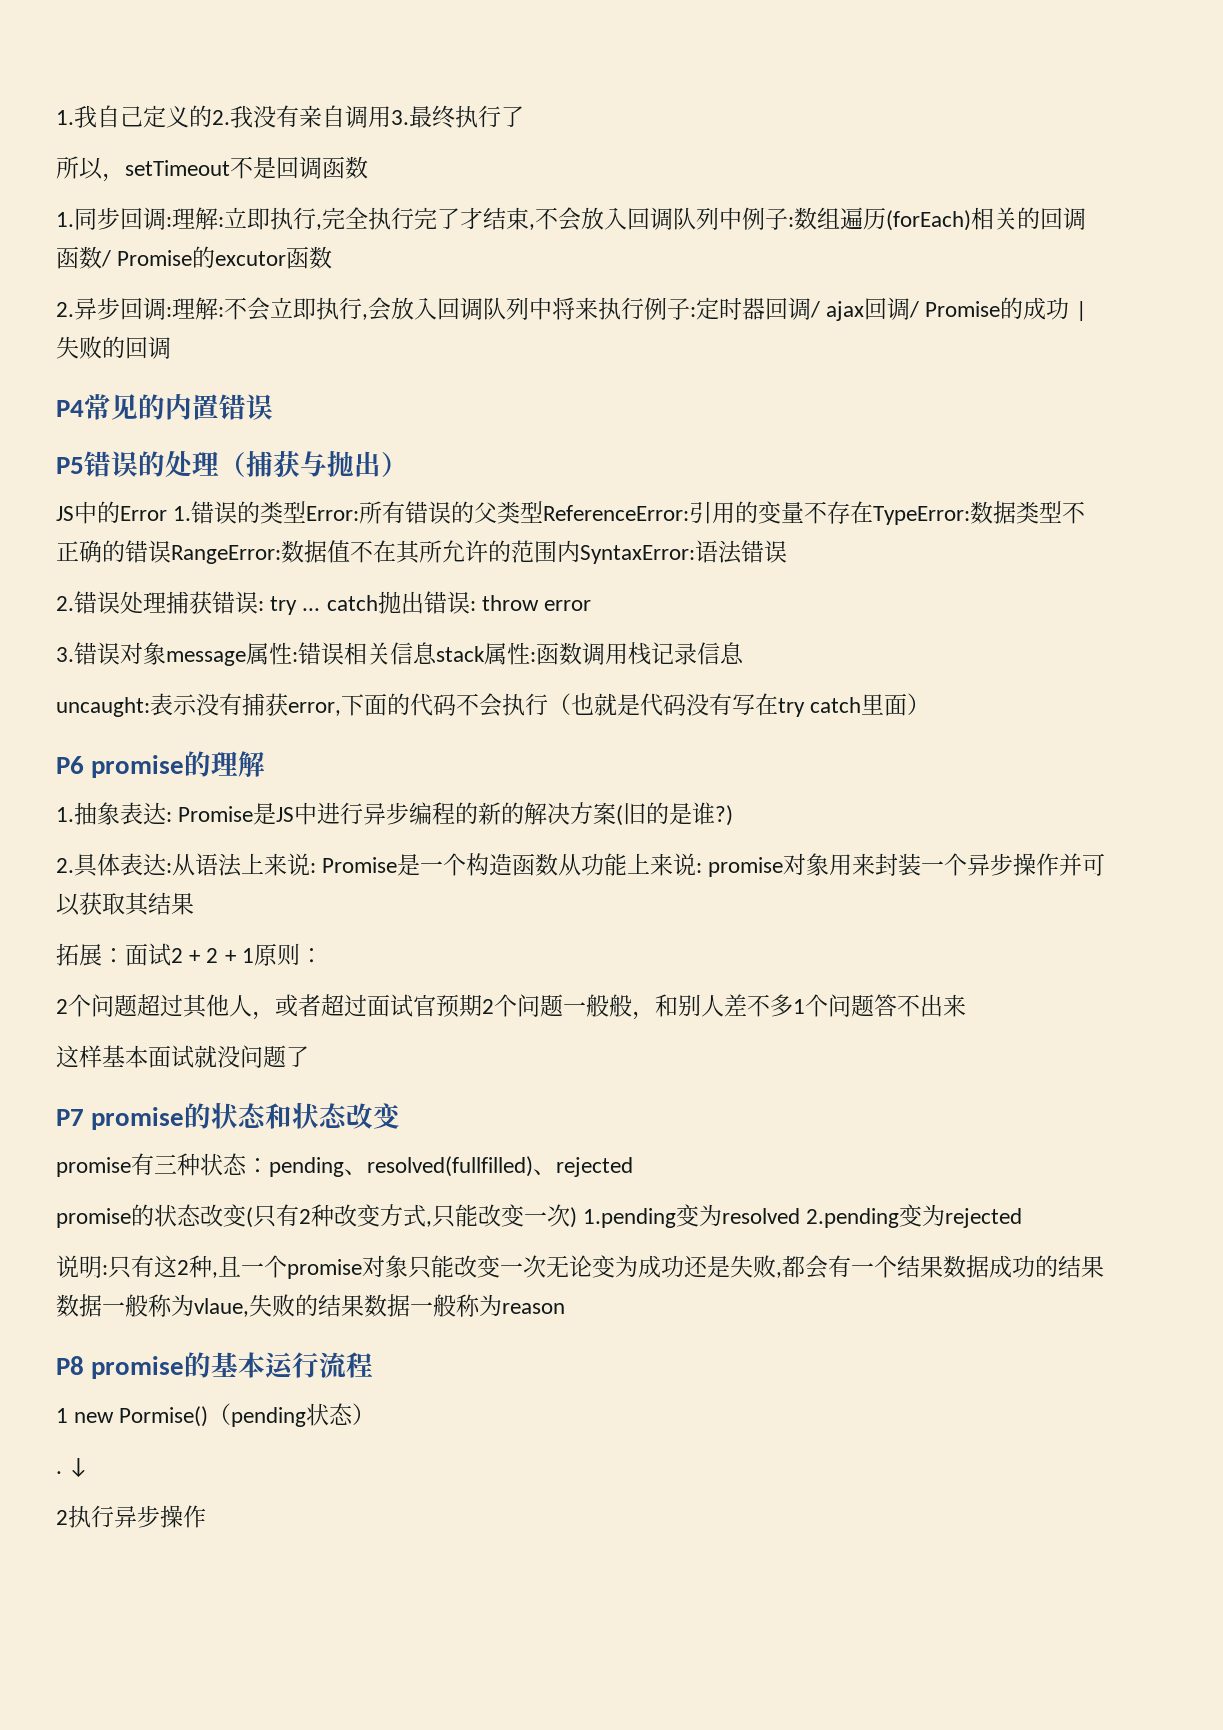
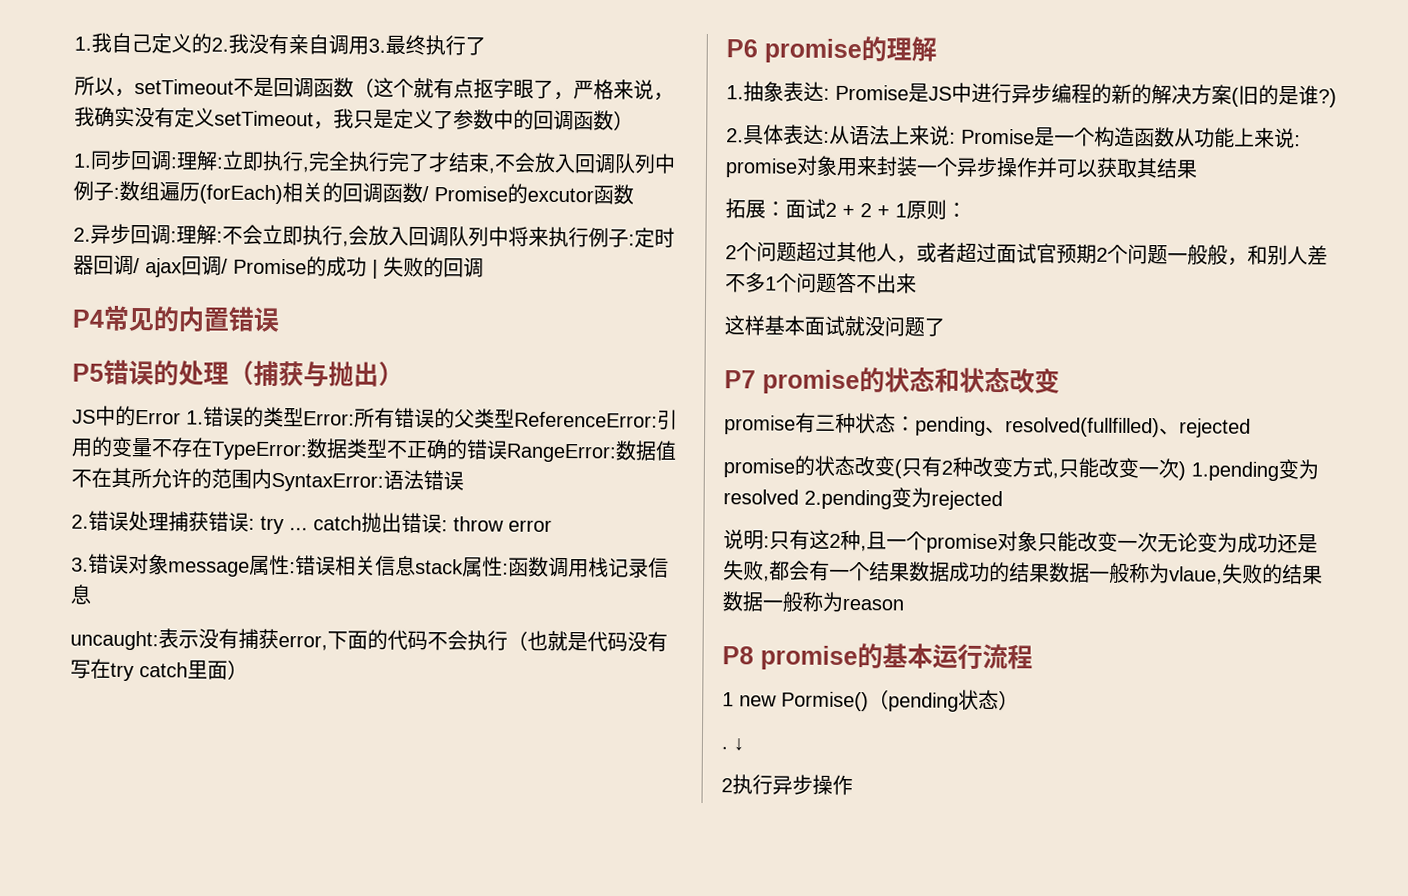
- 所以，setTimeout不是回调函数
+ 所以，setTimeout不是回调函数（这个就有点抠字眼了，严格来说，我确实没有定义setTimeout，我只是定义了参数中的回调函数）

